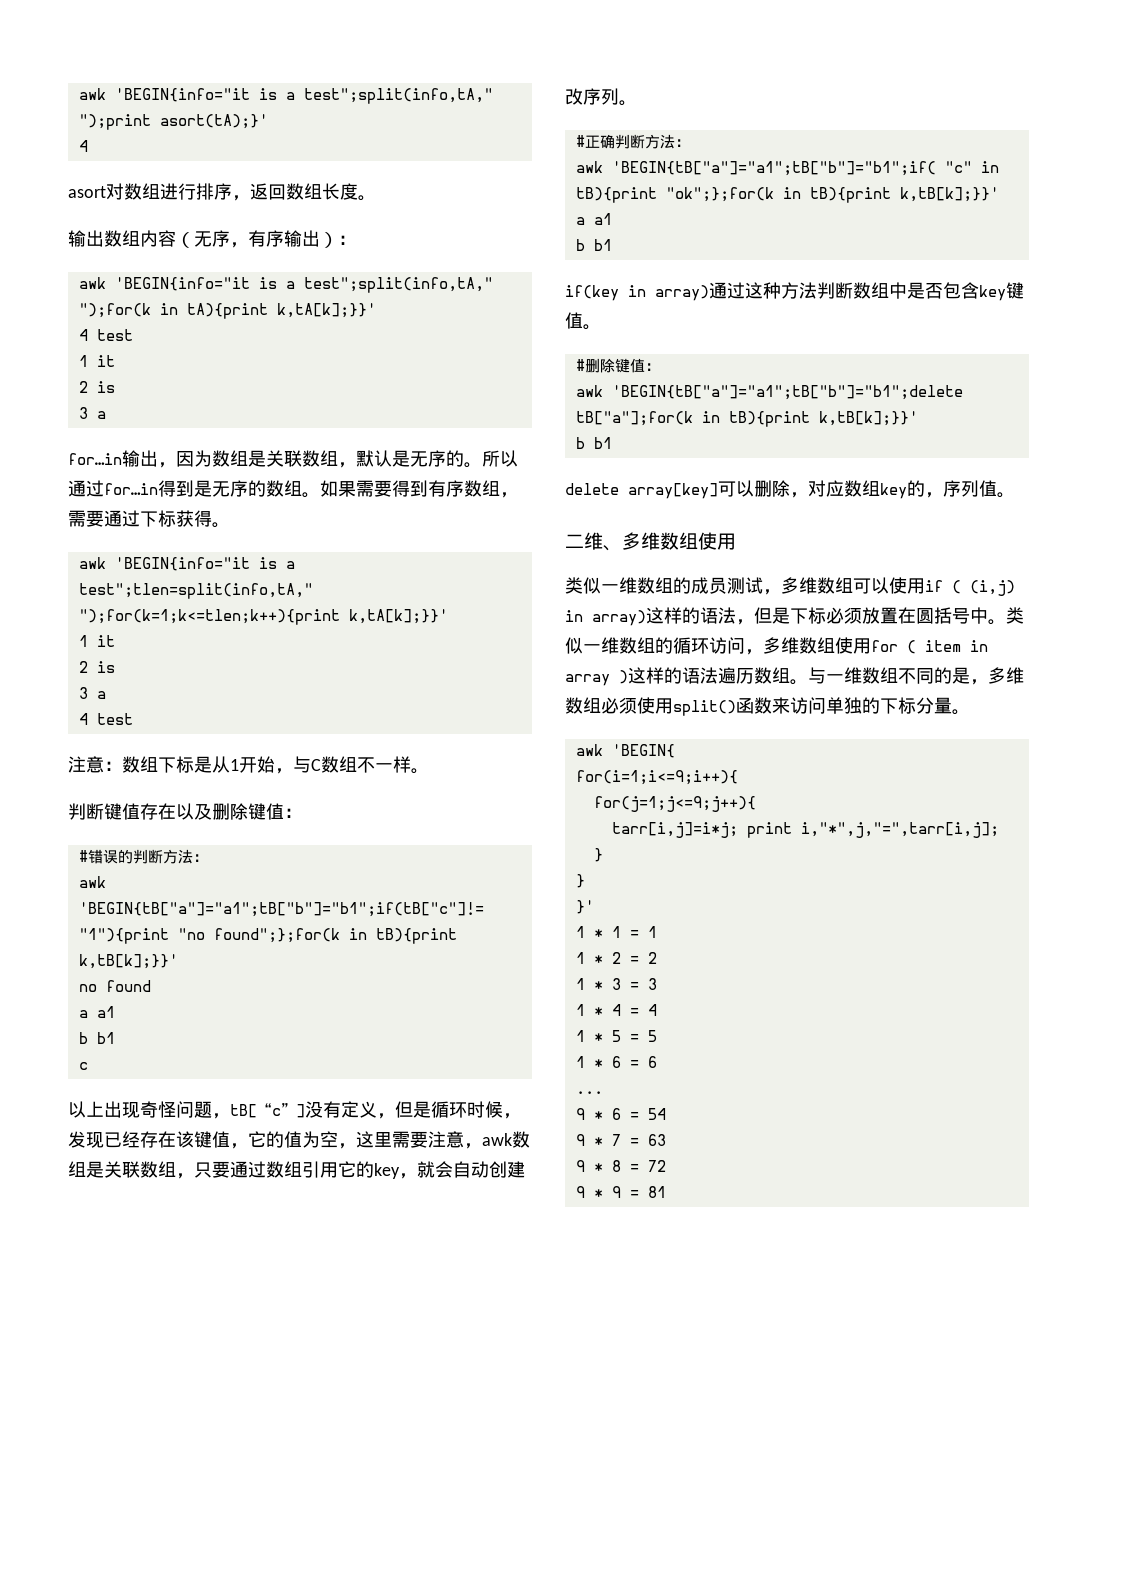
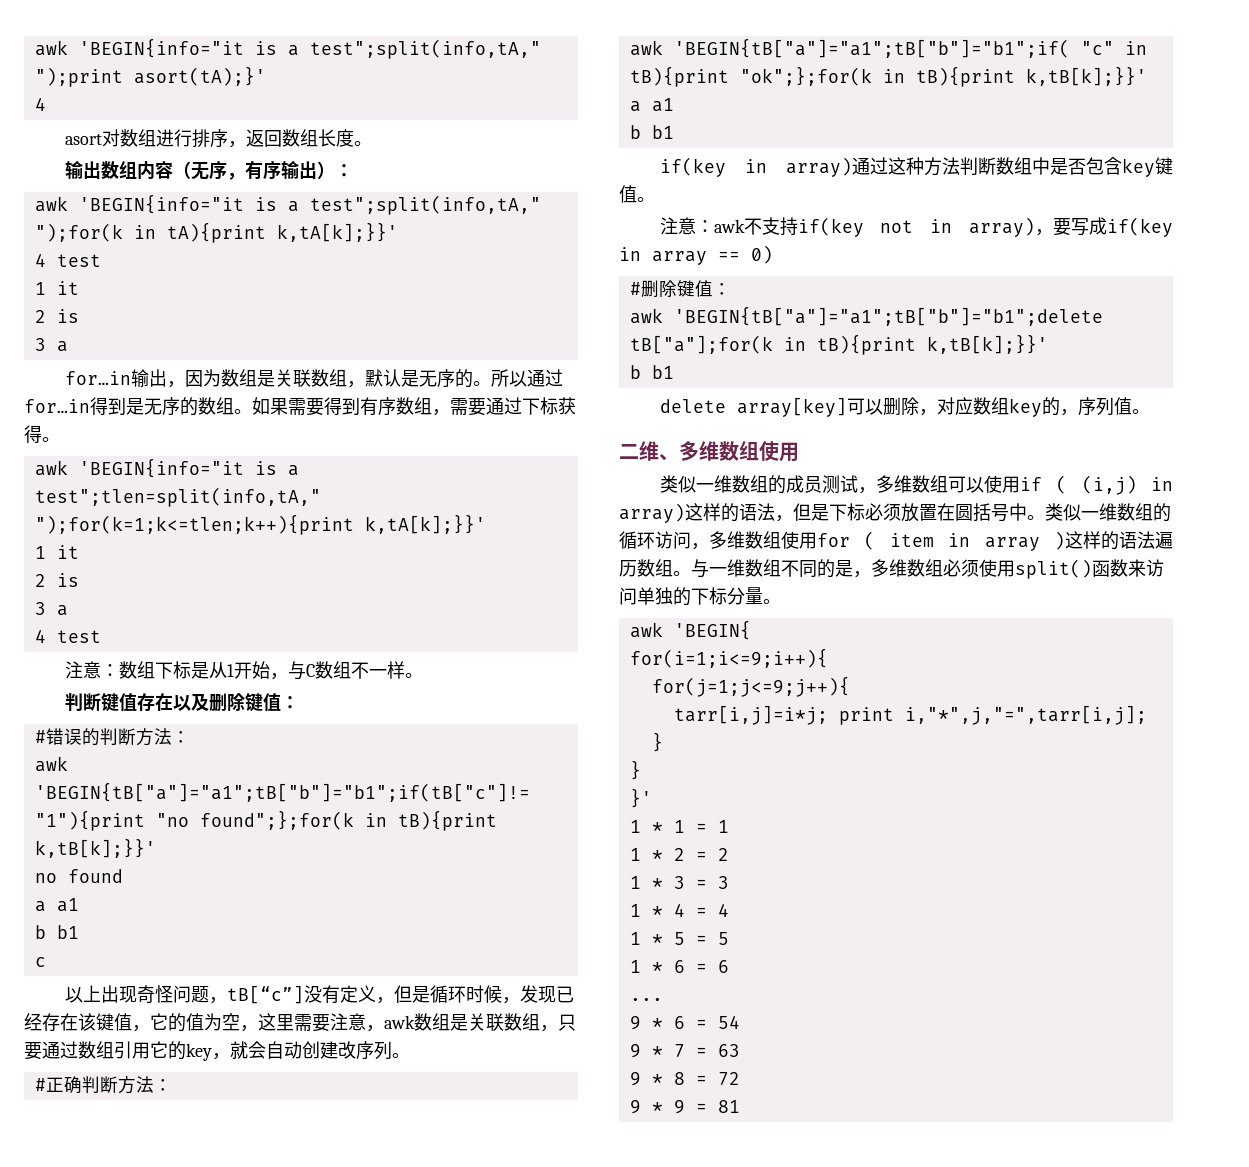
+ 注意：awk不支持if(key not in array)，要写成if(key in array == 0)

